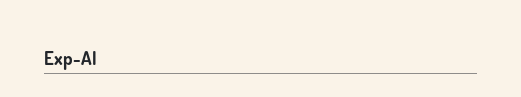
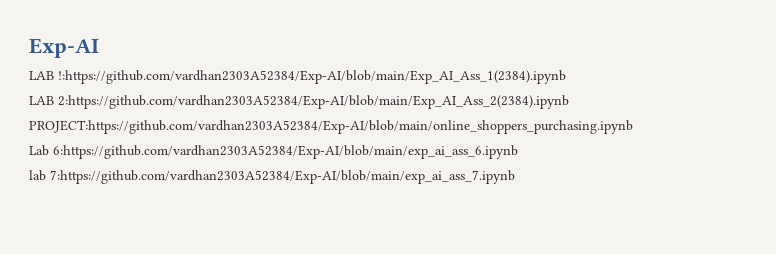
+ LAB !:https://github.com/vardhan2303A52384/Exp-AI/blob/main/Exp_AI_Ass_1(2384).ipynb
+ LAB 2:https://github.com/vardhan2303A52384/Exp-AI/blob/main/Exp_AI_Ass_2(2384).ipynb
+ PROJECT:https://github.com/vardhan2303A52384/Exp-AI/blob/main/online_shoppers_purchasing.ipynb
+ Lab 6:https://github.com/vardhan2303A52384/Exp-AI/blob/main/exp_ai_ass_6.ipynb
+ lab 7:https://github.com/vardhan2303A52384/Exp-AI/blob/main/exp_ai_ass_7.ipynb

